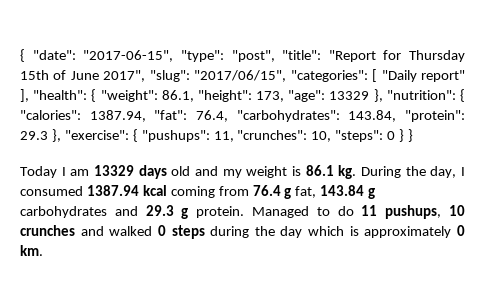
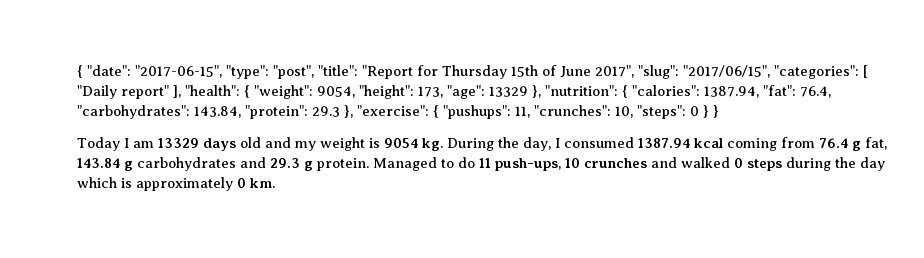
- { "date": "2017-06-15", "type": "post", "title": "Report for Thursday 15th of June 2017", "slug": "2017/06/15", "categories": [ "Daily report" ], "health": { "weight": 86.1, "height": 173, "age": 13329 }, "nutrition": { "calories": 1387.94, "fat": 76.4, "carbohydrates": 143.84, "protein": 29.3 }, "exercise": { "pushups": 11, "crunches": 10, "steps": 0 } }
+ { "date": "2017-06-15", "type": "post", "title": "Report for Thursday 15th of June 2017", "slug": "2017/06/15", "categories": [ "Daily report" ], "health": { "weight": 9054, "height": 173, "age": 13329 }, "nutrition": { "calories": 1387.94, "fat": 76.4, "carbohydrates": 143.84, "protein": 29.3 }, "exercise": { "pushups": 11, "crunches": 10, "steps": 0 } }
- Today I am 13329 days old and my weight is 86.1 kg.
+ Today I am 13329 days old and my weight is 9054 kg.
- Managed to do 11 pushups, 10 crunches and walked 0 steps during the day which is approximately 0 km.
+ Managed to do 11 push-ups, 10 crunches and walked 0 steps during the day which is approximately 0 km.

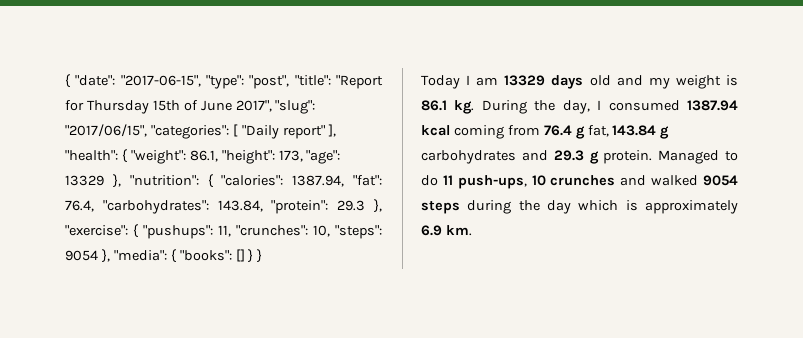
- { "date": "2017-06-15", "type": "post", "title": "Report for Thursday 15th of June 2017", "slug": "2017/06/15", "categories": [ "Daily report" ], "health": { "weight": 9054, "height": 173, "age": 13329 }, "nutrition": { "calories": 1387.94, "fat": 76.4, "carbohydrates": 143.84, "protein": 29.3 }, "exercise": { "pushups": 11, "crunches": 10, "steps": 0 } }
+ { "date": "2017-06-15", "type": "post", "title": "Report for Thursday 15th of June 2017", "slug": "2017/06/15", "categories": [ "Daily report" ], "health": { "weight": 86.1, "height": 173, "age": 13329 }, "nutrition": { "calories": 1387.94, "fat": 76.4, "carbohydrates": 143.84, "protein": 29.3 }, "exercise": { "pushups": 11, "crunches": 10, "steps": 9054 }, "media": { "books": [] } }
- Today I am 13329 days old and my weight is 9054 kg.
+ Today I am 13329 days old and my weight is 86.1 kg.
- Managed to do 11 push-ups, 10 crunches and walked 0 steps during the day which is approximately 0 km.
+ Managed to do 11 push-ups, 10 crunches and walked 9054 steps during the day which is approximately 6.9 km.

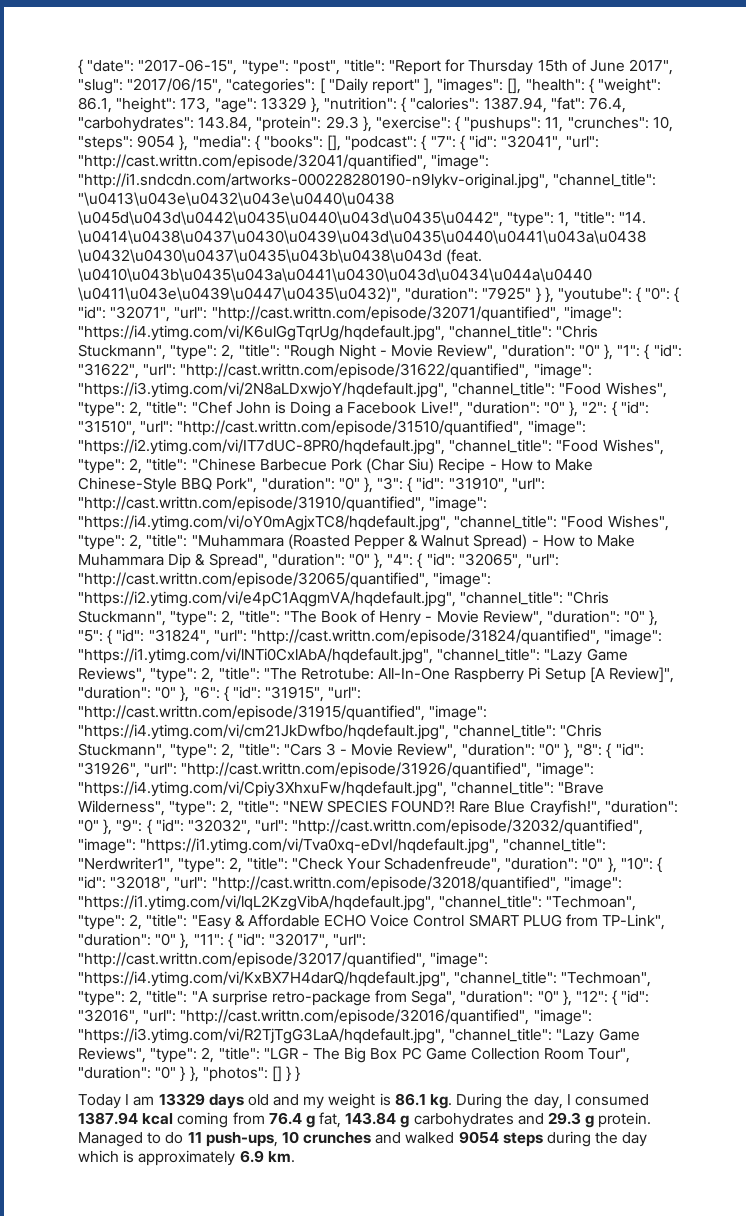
- { "date": "2017-06-15", "type": "post", "title": "Report for Thursday 15th of June 2017", "slug": "2017/06/15", "categories": [ "Daily report" ], "health": { "weight": 86.1, "height": 173, "age": 13329 }, "nutrition": { "calories": 1387.94, "fat": 76.4, "carbohydrates": 143.84, "protein": 29.3 }, "exercise": { "pushups": 11, "crunches": 10, "steps": 9054 }, "media": { "books": [] } }
+ { "date": "2017-06-15", "type": "post", "title": "Report for Thursday 15th of June 2017", "slug": "2017/06/15", "categories": [ "Daily report" ], "images": [], "health": { "weight": 86.1, "height": 173, "age": 13329 }, "nutrition": { "calories": 1387.94, "fat": 76.4, "carbohydrates": 143.84, "protein": 29.3 }, "exercise": { "pushups": 11, "crunches": 10, "steps": 9054 }, "media": { "books": [], "podcast": { "7": { "id": "32041", "url": "http://cast.writtn.com/episode/32041/quantified", "image": "http://i1.sndcdn.com/artworks-000228280190-n9lykv-original.jpg", "channel_title": "\u0413\u043e\u0432\u043e\u0440\u0438 \u045d\u043d\u0442\u0435\u0440\u043d\u0435\u0442", "type": 1, "title": "14. \u0414\u0438\u0437\u0430\u0439\u043d\u0435\u0440\u0441\u043a\u0438 \u0432\u0430\u0437\u0435\u043b\u0438\u043d (feat. \u0410\u043b\u0435\u043a\u0441\u0430\u043d\u0434\u044a\u0440 \u0411\u043e\u0439\u0447\u0435\u0432)", "duration": "7925" } }, "youtube": { "0": { "id": "32071", "url": "http://cast.writtn.com/episode/32071/quantified", "image": "https://i4.ytimg.com/vi/K6ulGgTqrUg/hqdefault.jpg", "channel_title": "Chris Stuckmann", "type": 2, "title": "Rough Night - Movie Review", "duration": "0" }, "1": { "id": "31622", "url": "http://cast.writtn.com/episode/31622/quantified", "image": "https://i3.ytimg.com/vi/2N8aLDxwjoY/hqdefault.jpg", "channel_title": "Food Wishes", "type": 2, "title": "Chef John is Doing a Facebook Live!", "duration": "0" }, "2": { "id": "31510", "url": "http://cast.writtn.com/episode/31510/quantified", "image": "https://i2.ytimg.com/vi/IT7dUC-8PR0/hqdefault.jpg", "channel_title": "Food Wishes", "type": 2, "title": "Chinese Barbecue Pork (Char Siu) Recipe - How to Make Chinese-Style BBQ Pork", "duration": "0" }, "3": { "id": "31910", "url": "http://cast.writtn.com/episode/31910/quantified", "image": "https://i4.ytimg.com/vi/oY0mAgjxTC8/hqdefault.jpg", "channel_title": "Food Wishes", "type": 2, "title": "Muhammara (Roasted Pepper & Walnut Spread) - How to Make Muhammara Dip & Spread", "duration": "0" }, "4": { "id": "32065", "url": "http://cast.writtn.com/episode/32065/quantified", "image": "https://i2.ytimg.com/vi/e4pC1AqgmVA/hqdefault.jpg", "channel_title": "Chris Stuckmann", "type": 2, "title": "The Book of Henry - Movie Review", "duration": "0" }, "5": { "id": "31824", "url": "http://cast.writtn.com/episode/31824/quantified", "image": "https://i1.ytimg.com/vi/lNTi0CxlAbA/hqdefault.jpg", "channel_title": "Lazy Game Reviews", "type": 2, "title": "The Retrotube: All-In-One Raspberry Pi Setup [A Review]", "duration": "0" }, "6": { "id": "31915", "url": "http://cast.writtn.com/episode/31915/quantified", "image": "https://i4.ytimg.com/vi/cm21JkDwfbo/hqdefault.jpg", "channel_title": "Chris Stuckmann", "type": 2, "title": "Cars 3 - Movie Review", "duration": "0" }, "8": { "id": "31926", "url": "http://cast.writtn.com/episode/31926/quantified", "image": "https://i4.ytimg.com/vi/Cpiy3XhxuFw/hqdefault.jpg", "channel_title": "Brave Wilderness", "type": 2, "title": "NEW SPECIES FOUND?! Rare Blue Crayfish!", "duration": "0" }, "9": { "id": "32032", "url": "http://cast.writtn.com/episode/32032/quantified", "image": "https://i1.ytimg.com/vi/Tva0xq-eDvI/hqdefault.jpg", "channel_title": "Nerdwriter1", "type": 2, "title": "Check Your Schadenfreude", "duration": "0" }, "10": { "id": "32018", "url": "http://cast.writtn.com/episode/32018/quantified", "image": "https://i1.ytimg.com/vi/lqL2KzgVibA/hqdefault.jpg", "channel_title": "Techmoan", "type": 2, "title": "Easy & Affordable ECHO Voice Control SMART PLUG from TP-Link", "duration": "0" }, "11": { "id": "32017", "url": "http://cast.writtn.com/episode/32017/quantified", "image": "https://i4.ytimg.com/vi/KxBX7H4darQ/hqdefault.jpg", "channel_title": "Techmoan", "type": 2, "title": "A surprise retro-package from Sega", "duration": "0" }, "12": { "id": "32016", "url": "http://cast.writtn.com/episode/32016/quantified", "image": "https://i3.ytimg.com/vi/R2TjTgG3LaA/hqdefault.jpg", "channel_title": "Lazy Game Reviews", "type": 2, "title": "LGR - The Big Box PC Game Collection Room Tour", "duration": "0" } }, "photos": [] } }

